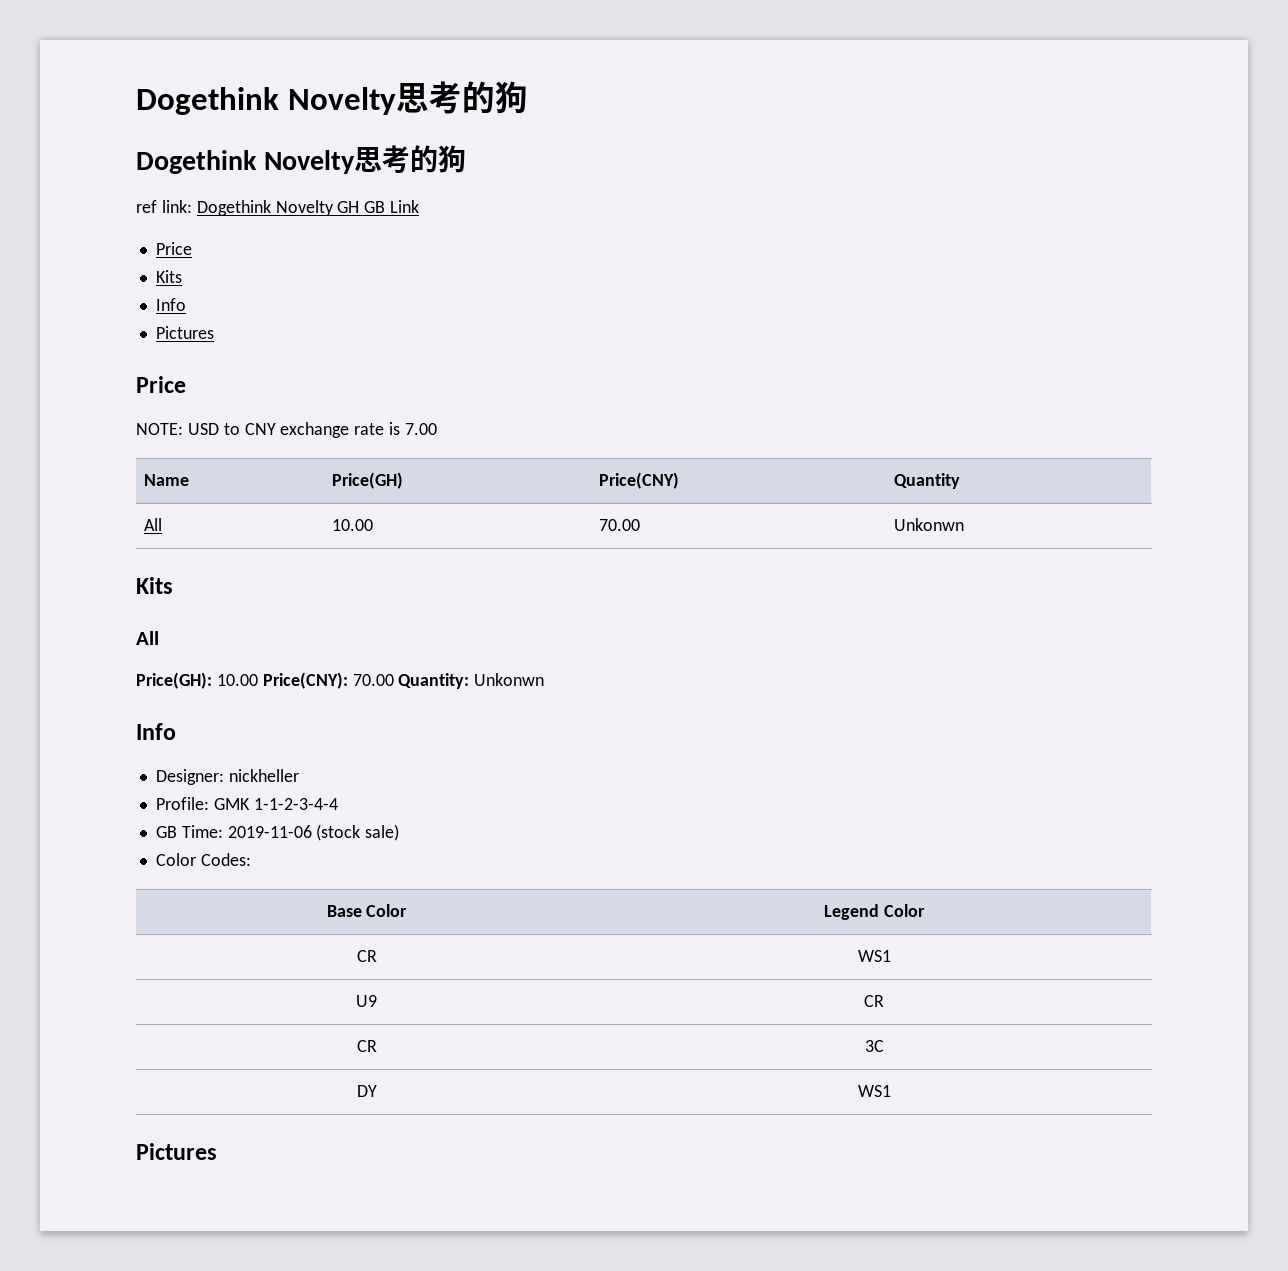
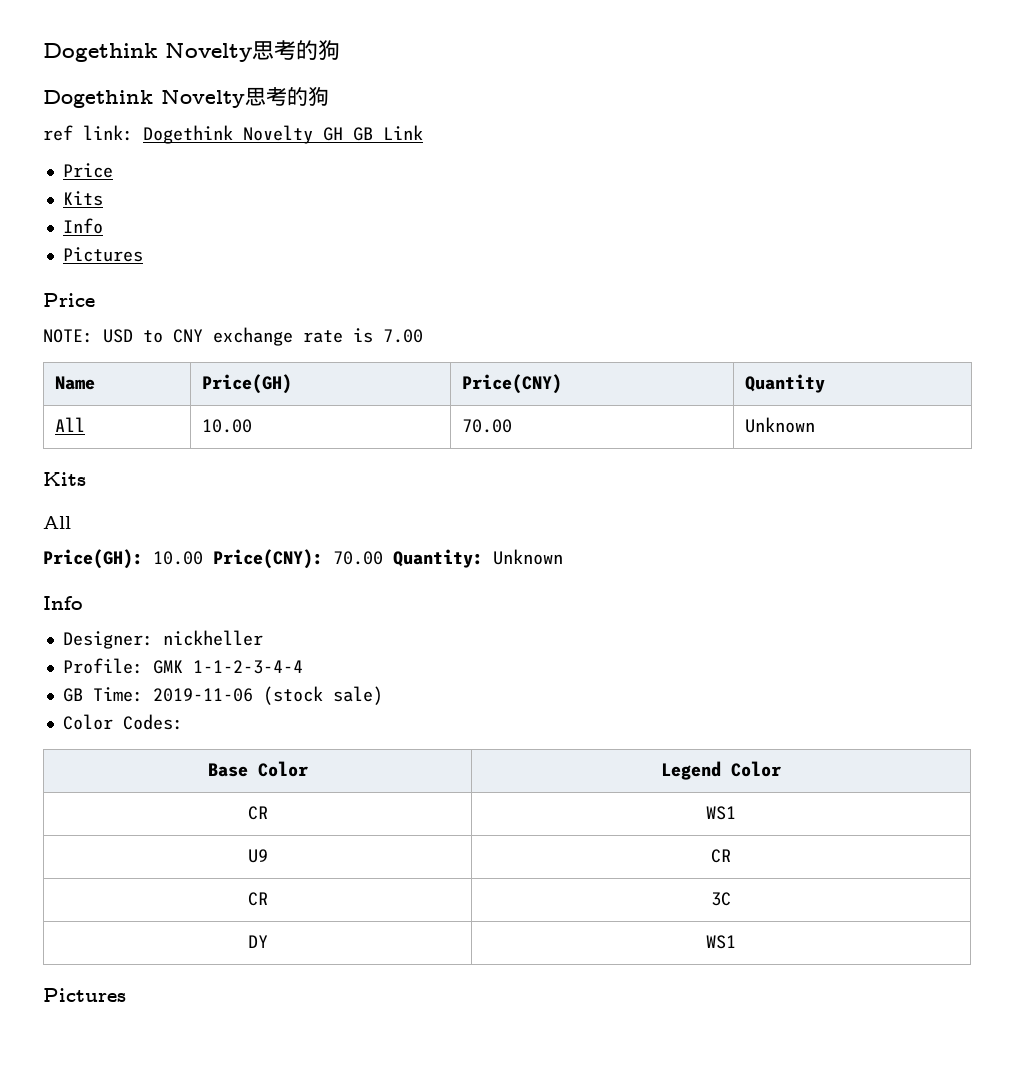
- All | 10.00 | 70.00 | Unkonwn
+ All | 10.00 | 70.00 | Unknown
- Price(GH): 10.00 Price(CNY): 70.00 Quantity: Unkonwn
+ Price(GH): 10.00 Price(CNY): 70.00 Quantity: Unknown

